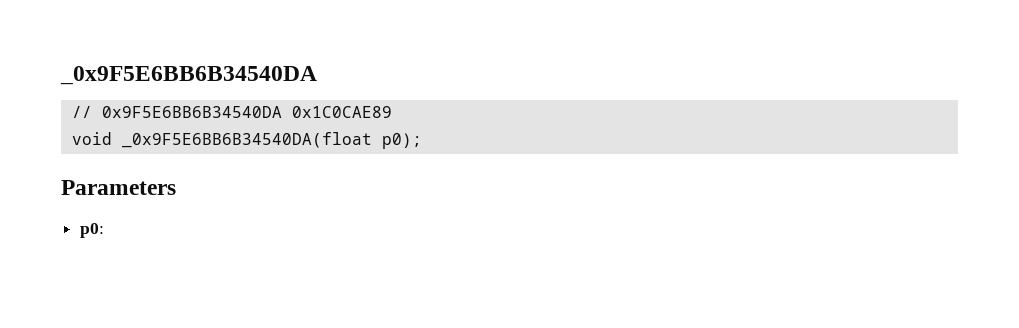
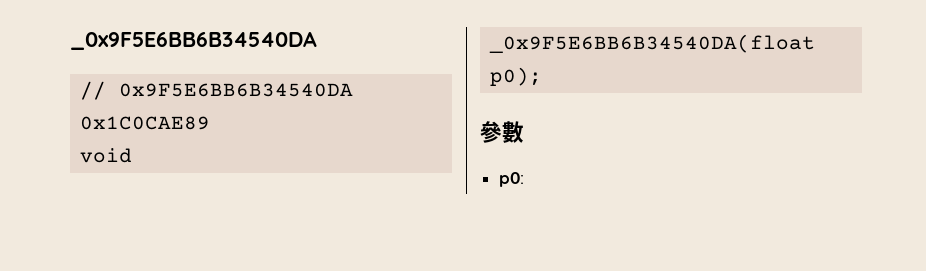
- Parameters
+ 參數

